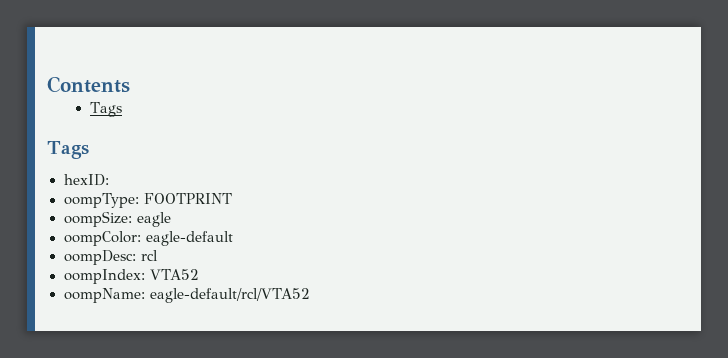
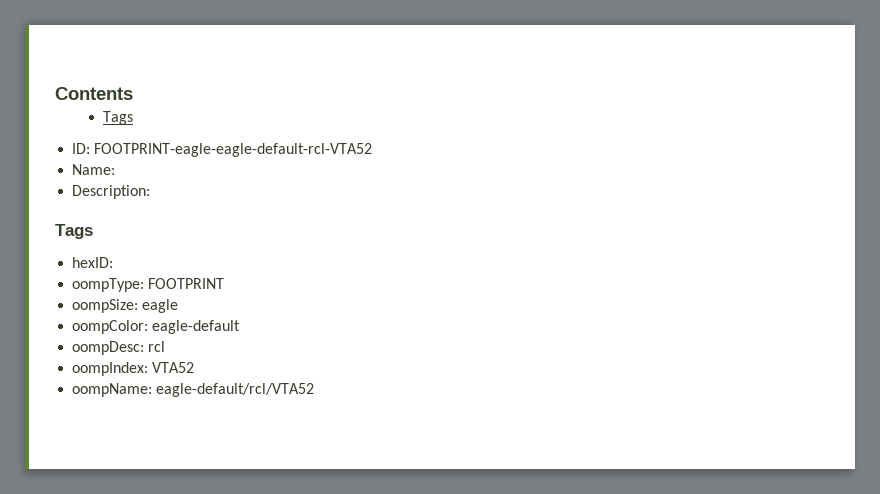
+ ID: FOOTPRINT-eagle-eagle-default-rcl-VTA52
+ Name:
+ Description:

